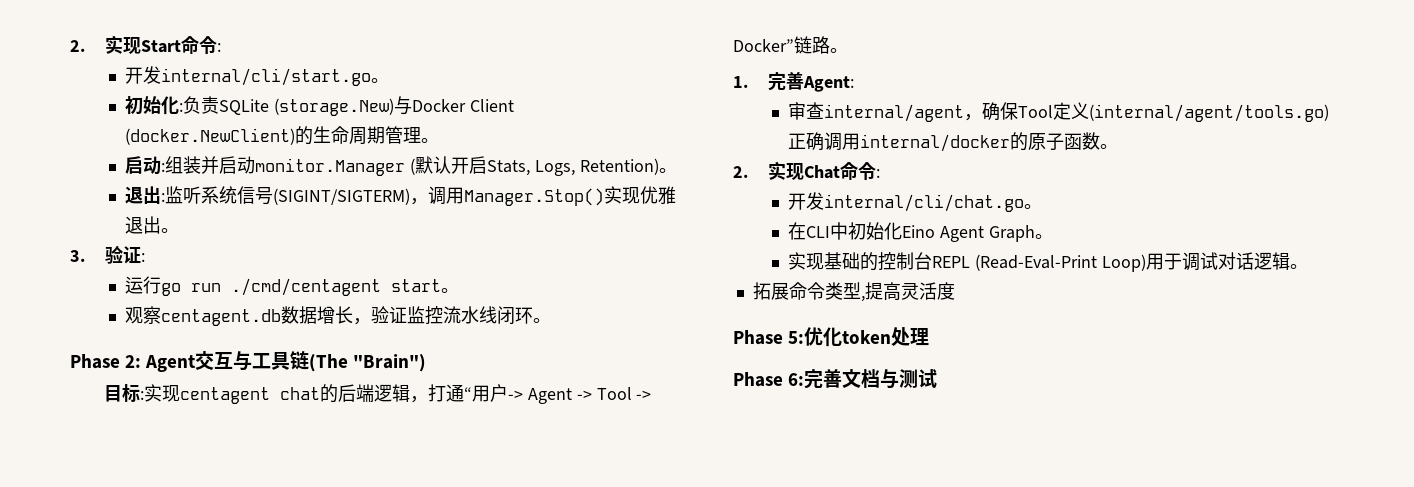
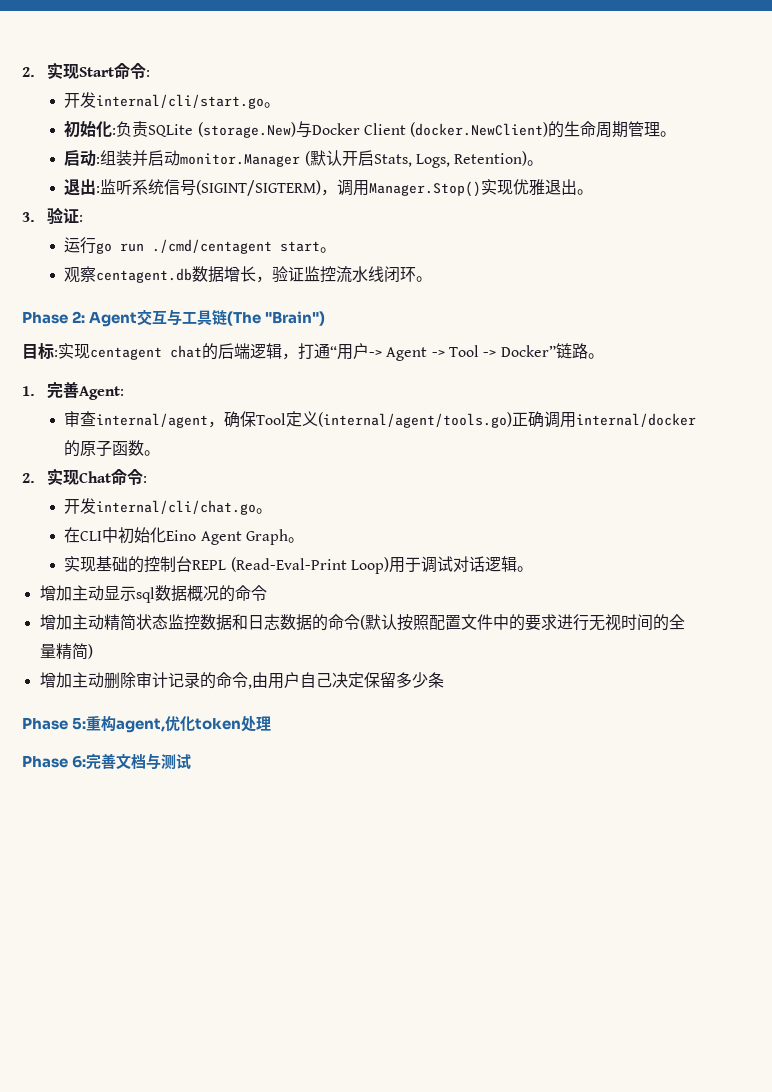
- 拓展命令类型,提高灵活度
+ 增加主动显示sql数据概况的命令
+ 增加主动精简状态监控数据和日志数据的命令(默认按照配置文件中的要求进行无视时间的全量精简)
+ 增加主动删除审计记录的命令,由用户自己决定保留多少条
- Phase 5:优化token处理
+ Phase 5:重构agent,优化token处理

